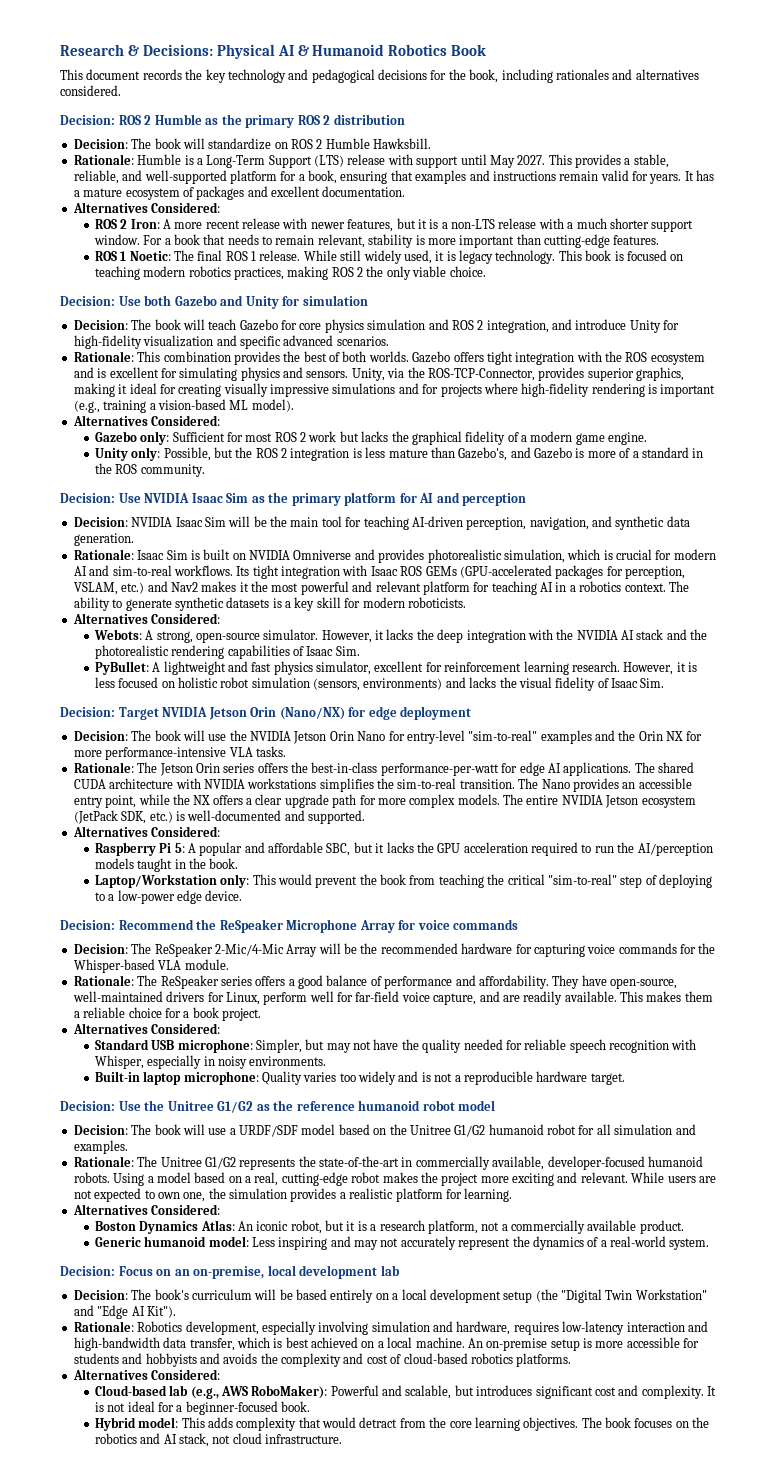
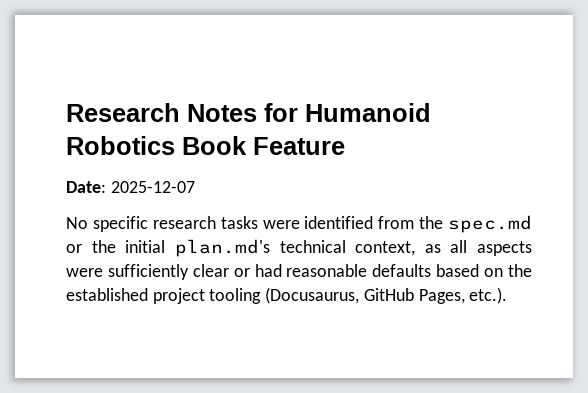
- Research & Decisions: Physical AI & Humanoid Robotics Book
- This document records the key technology and pedagogical decisions for the book, including rationales and alternatives considered.
- Decision: ROS 2 Humble as the primary ROS 2 distribution
- Decision: The book will standardize on ROS 2 Humble Hawksbill.
- Rationale: Humble is a Long-Term Support (LTS) release with support until May 2027. This provides a stable, reliable, and well-supported platform for a book, ensuring that examples and instructions remain valid for years. It has a mature ecosystem of packages and excellent documentation.
- Alternatives Considered:
- ROS 2 Iron: A more recent release with newer features, but it is a non-LTS release with a much shorter support window. For a book that needs to remain relevant, stability is more important than cutting-edge features.
- ROS 1 Noetic: The final ROS 1 release. While still widely used, it is legacy technology. This book is focused on teaching modern robotics practices, making ROS 2 the only viable choice.
- Decision: Use both Gazebo and Unity for simulation
- Decision: The book will teach Gazebo for core physics simulation and ROS 2 integration, and introduce Unity for high-fidelity visualization and specific advanced scenarios.
- Rationale: This combination provides the best of both worlds. Gazebo offers tight integration with the ROS ecosystem and is excellent for simulating physics and sensors. Unity, via the ROS-TCP-Connector, provides superior graphics, making it ideal for creating visually impressive simulations and for projects where high-fidelity rendering is important (e.g., training a vision-based ML model).
- Alternatives Considered:
- Gazebo only: Sufficient for most ROS 2 work but lacks the graphical fidelity of a modern game engine.
- Unity only: Possible, but the ROS 2 integration is less mature than Gazebo's, and Gazebo is more of a standard in the ROS community.
- Decision: Use NVIDIA Isaac Sim as the primary platform for AI and perception
- Decision: NVIDIA Isaac Sim will be the main tool for teaching AI-driven perception, navigation, and synthetic data generation.
- Rationale: Isaac Sim is built on NVIDIA Omniverse and provides photorealistic simulation, which is crucial for modern AI and sim-to-real workflows. Its tight integration with Isaac ROS GEMs (GPU-accelerated packages for perception, VSLAM, etc.) and Nav2 makes it the most powerful and relevant platform for teaching AI in a robotics context. The ability to generate synthetic datasets is a key skill for modern roboticists.
- Alternatives Considered:
- Webots: A strong, open-source simulator. However, it lacks the deep integration with the NVIDIA AI stack and the photorealistic rendering capabilities of Isaac Sim.
- PyBullet: A lightweight and fast physics simulator, excellent for reinforcement learning research. However, it is less focused on holistic robot simulation (sensors, environments) and lacks the visual fidelity of Isaac Sim.
- Decision: Target NVIDIA Jetson Orin (Nano/NX) for edge deployment
- Decision: The book will use the NVIDIA Jetson Orin Nano for entry-level "sim-to-real" examples and the Orin NX for more performance-intensive VLA tasks.
- Rationale: The Jetson Orin series offers the best-in-class performance-per-watt for edge AI applications. The shared CUDA architecture with NVIDIA workstations simplifies the sim-to-real transition. The Nano provides an accessible entry point, while the NX offers a clear upgrade path for more complex models. The entire NVIDIA Jetson ecosystem (JetPack SDK, etc.) is well-documented and supported.
- Alternatives Considered:
- Raspberry Pi 5: A popular and affordable SBC, but it lacks the GPU acceleration required to run the AI/perception models taught in the book.
- Laptop/Workstation only: This would prevent the book from teaching the critical "sim-to-real" step of deploying to a low-power edge device.
- Decision: Recommend the ReSpeaker Microphone Array for voice commands
- Decision: The ReSpeaker 2-Mic/4-Mic Array will be the recommended hardware for capturing voice commands for the Whisper-based VLA module.
- Rationale: The ReSpeaker series offers a good balance of performance and affordability. They have open-source, well-maintained drivers for Linux, perform well for far-field voice capture, and are readily available. This makes them a reliable choice for a book project.
- Alternatives Considered:
- Standard USB microphone: Simpler, but may not have the quality needed for reliable speech recognition with Whisper, especially in noisy environments.
- Built-in laptop microphone: Quality varies too widely and is not a reproducible hardware target.
- Decision: Use the Unitree G1/G2 as the reference humanoid robot model
- Decision: The book will use a URDF/SDF model based on the Unitree G1/G2 humanoid robot for all simulation and examples.
- Rationale: The Unitree G1/G2 represents the state-of-the-art in commercially available, developer-focused humanoid robots. Using a model based on a real, cutting-edge robot makes the project more exciting and relevant. While users are not expected to own one, the simulation provides a realistic platform for learning.
- Alternatives Considered:
- Boston Dynamics Atlas: An iconic robot, but it is a research platform, not a commercially available product.
- Generic humanoid model: Less inspiring and may not accurately represent the dynamics of a real-world system.
- Decision: Focus on an on-premise, local development lab
- Decision: The book's curriculum will be based entirely on a local development setup (the "Digital Twin Workstation" and "Edge AI Kit").
- Rationale: Robotics development, especially involving simulation and hardware, requires low-latency interaction and high-bandwidth data transfer, which is best achieved on a local machine. An on-premise setup is more accessible for students and hobbyists and avoids the complexity and cost of cloud-based robotics platforms.
- Alternatives Considered:
- Cloud-based lab (e.g., AWS RoboMaker): Powerful and scalable, but introduces significant cost and complexity. It is not ideal for a beginner-focused book.
- Hybrid model: This adds complexity that would detract from the core learning objectives. The book focuses on the robotics and AI stack, not cloud infrastructure.
+ Research Notes for Humanoid Robotics Book Feature
+ Date: 2025-12-07
+ No specific research tasks were identified from the spec.md or the initial plan.md's technical context, as all aspects were sufficiently clear or had reasonable defaults based on the established project tooling (Docusaurus, GitHub Pages, etc.).

